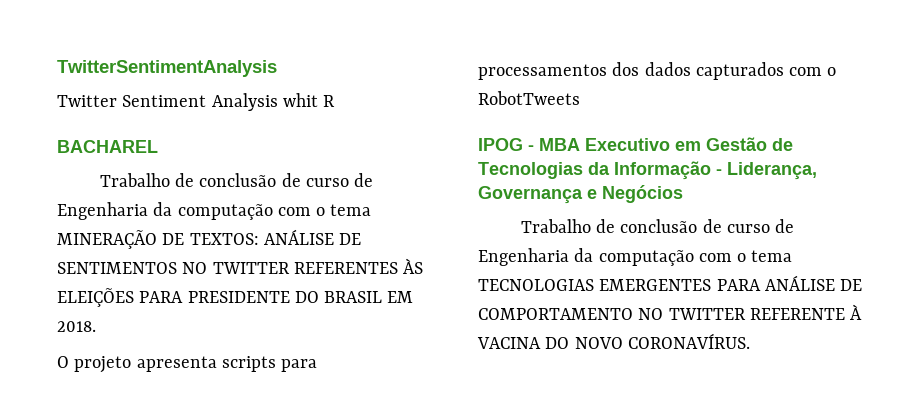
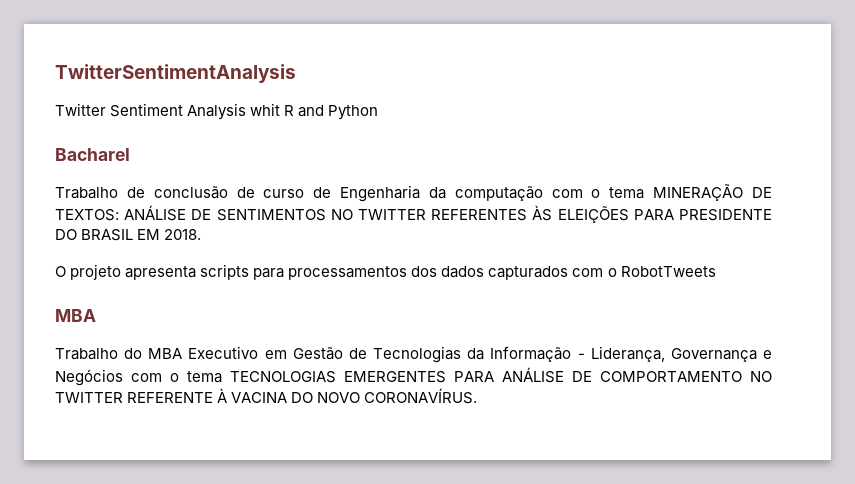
- Twitter Sentiment Analysis whit R
- BACHAREL
+ Twitter Sentiment Analysis whit R and Python
+ Bacharel
  O projeto apresenta scripts para processamentos dos dados capturados com o RobotTweets
- IPOG - MBA Executivo em Gestão de Tecnologias da Informação - Liderança, Governança e Negócios
- Trabalho de conclusão de curso de Engenharia da computação com o tema TECNOLOGIAS EMERGENTES PARA ANÁLISE DE COMPORTAMENTO NO TWITTER REFERENTE À VACINA DO NOVO CORONAVÍRUS.
+ MBA
+ Trabalho do MBA Executivo em Gestão de Tecnologias da Informação - Liderança, Governança e Negócios com o tema TECNOLOGIAS EMERGENTES PARA ANÁLISE DE COMPORTAMENTO NO TWITTER REFERENTE À VACINA DO NOVO CORONAVÍRUS.

